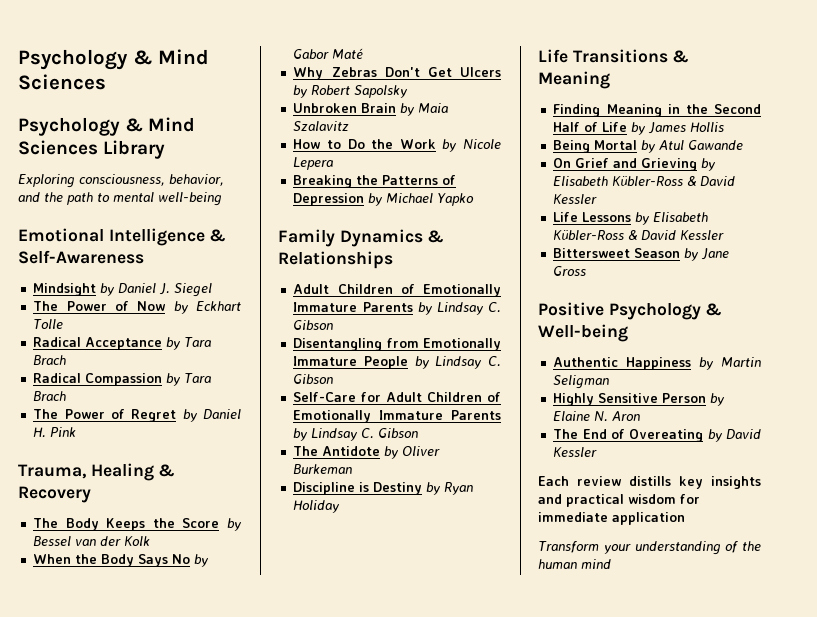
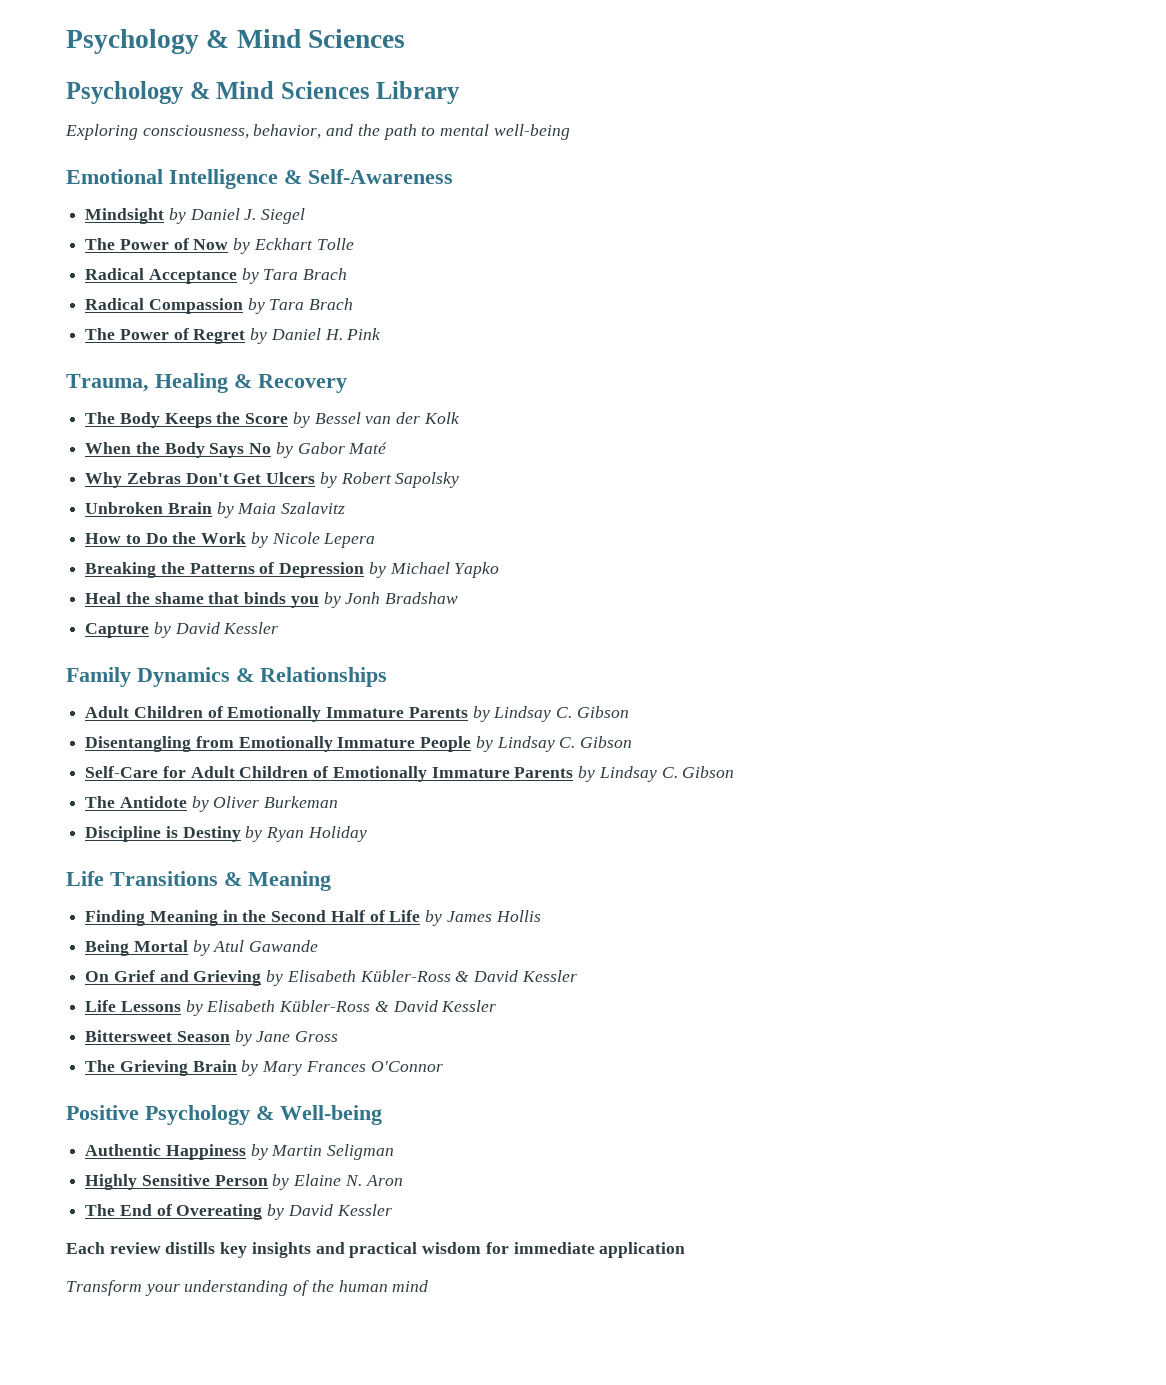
+ Heal the shame that binds you by Jonh Bradshaw
+ Capture by David Kessler
+ The Grieving Brain by Mary Frances O'Connor

